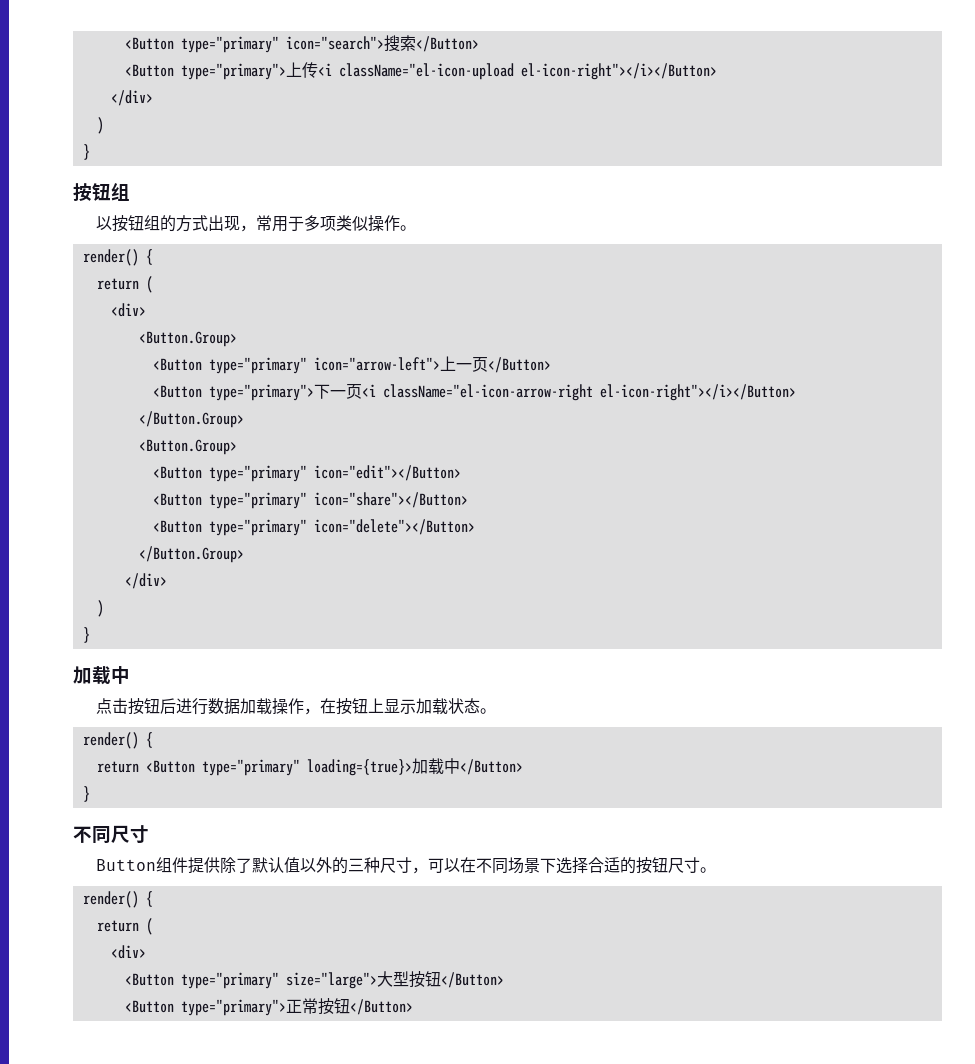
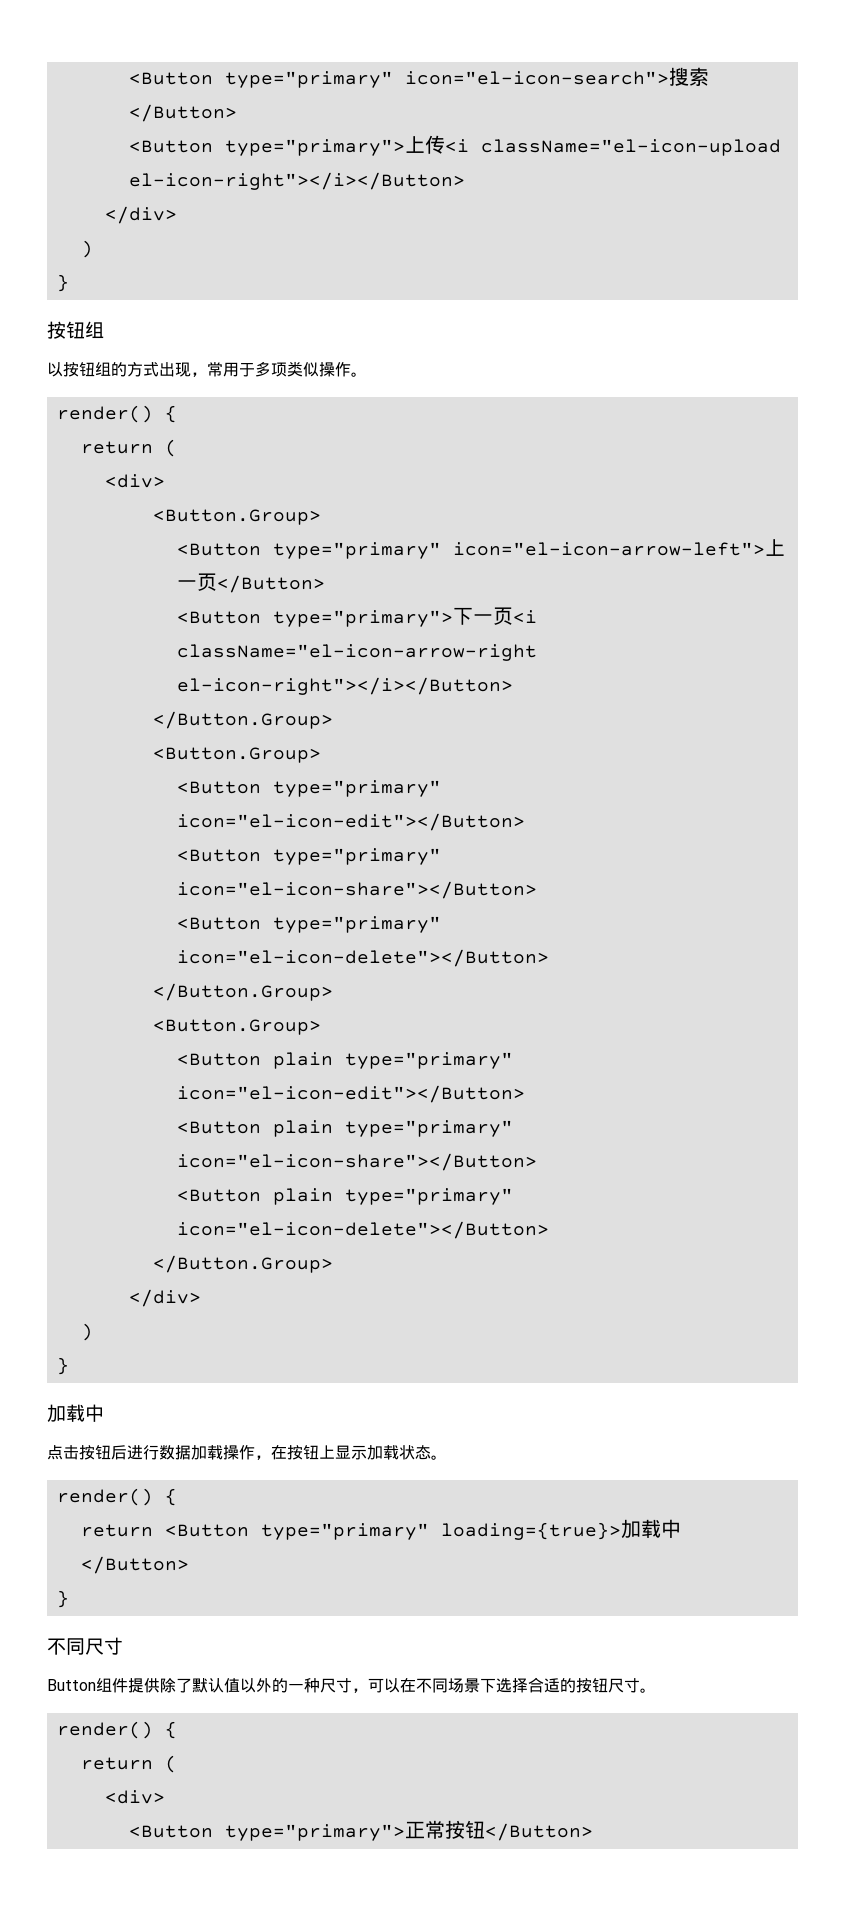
- <Button type="primary" icon="search">搜索</Button>
+ <Button type="primary" icon="el-icon-search">搜索</Button>
- <Button type="primary" icon="arrow-left">上一页</Button>
+ <Button type="primary" icon="el-icon-arrow-left">上一页</Button>
- <Button type="primary" icon="edit"></Button>
- <Button type="primary" icon="share"></Button>
- <Button type="primary" icon="delete"></Button>
+ <Button type="primary" icon="el-icon-edit"></Button>
+ <Button type="primary" icon="el-icon-share"></Button>
+ <Button type="primary" icon="el-icon-delete"></Button>
+ </Button.Group>
+ <Button.Group>
+ <Button plain type="primary" icon="el-icon-edit"></Button>
+ <Button plain type="primary" icon="el-icon-share"></Button>
+ <Button plain type="primary" icon="el-icon-delete"></Button>
- Button组件提供除了默认值以外的三种尺寸，可以在不同场景下选择合适的按钮尺寸。
+ Button组件提供除了默认值以外的一种尺寸，可以在不同场景下选择合适的按钮尺寸。
- <Button type="primary" size="large">大型按钮</Button>

